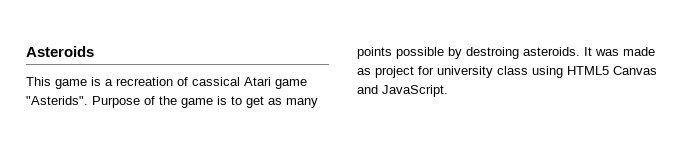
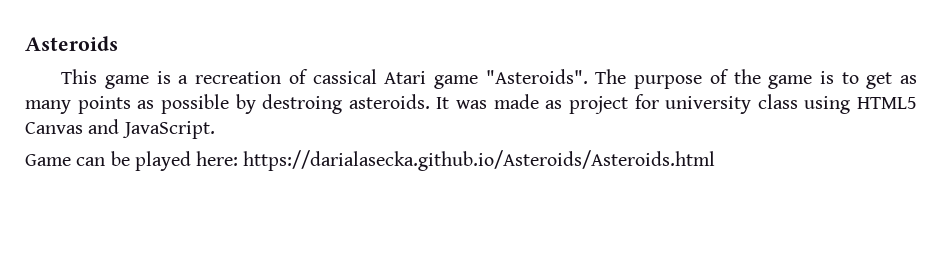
- This game is a recreation of cassical Atari game "Asterids". Purpose of the game is to get as many points possible by destroing asteroids.
+ This game is a recreation of cassical Atari game "Asteroids". The purpose of the game is to get as many points as possible by destroing asteroids.
+ Game can be played here: https://darialasecka.github.io/Asteroids/Asteroids.html

